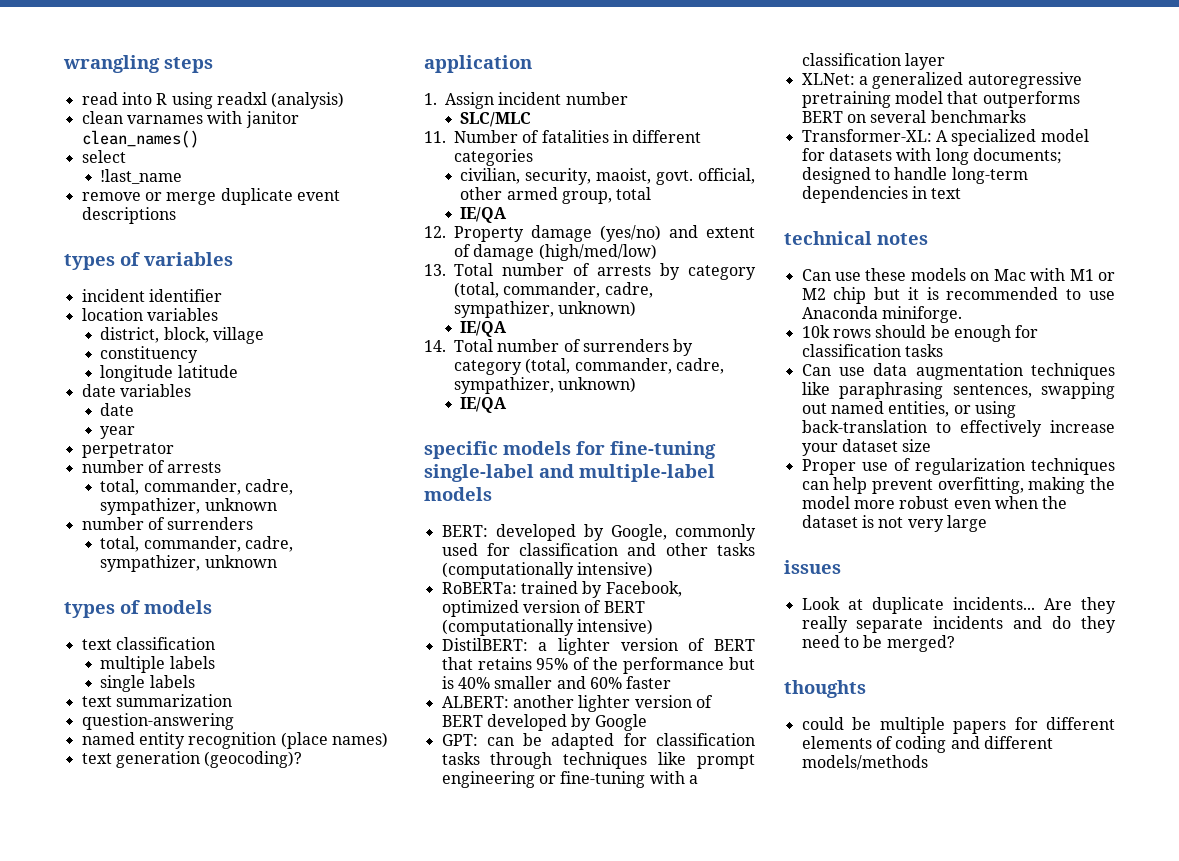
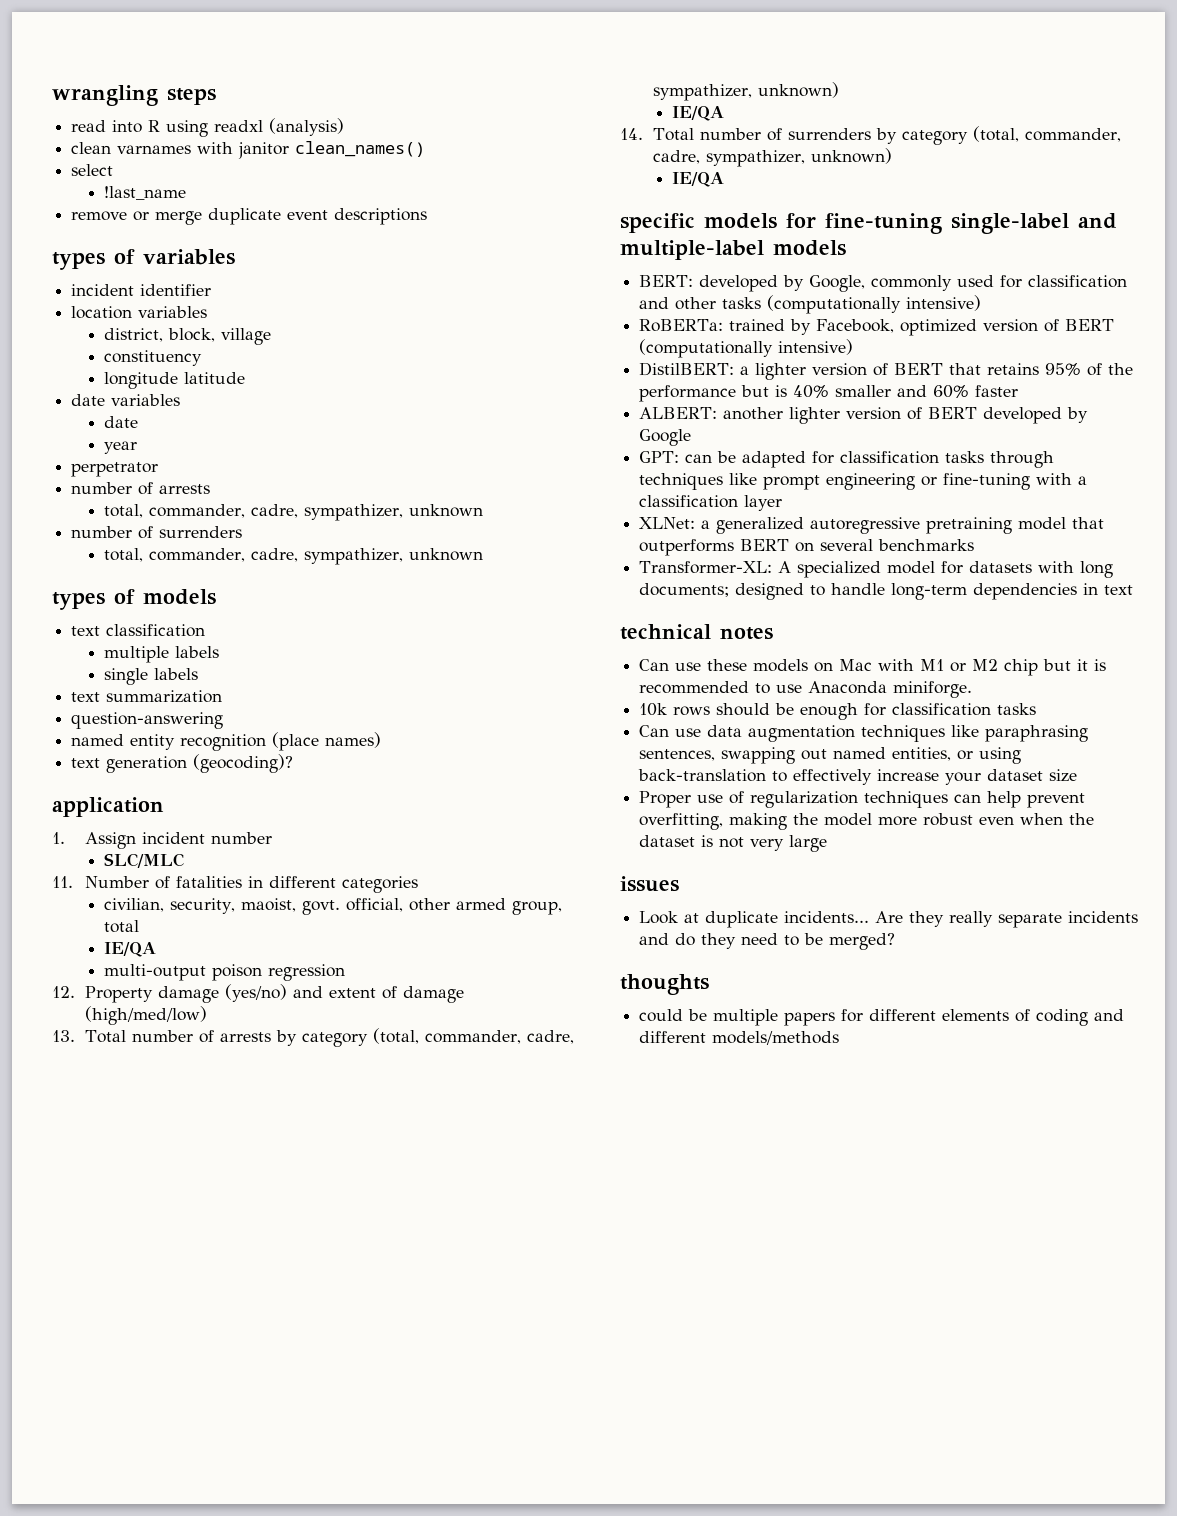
+ multi-output poison regression

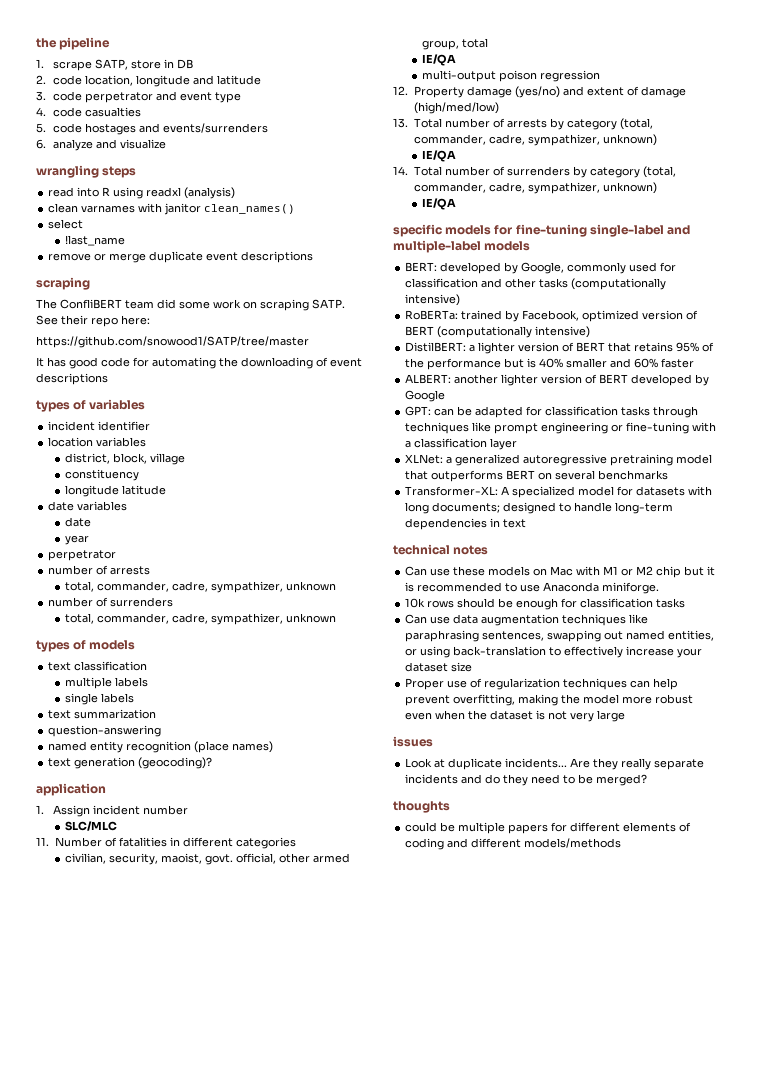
+ the pipeline
+ 1. scrape SATP, store in DB
+ 2. code location, longitude and latitude
+ 3. code perpetrator and event type
+ 4. code casualties
+ 5. code hostages and events/surrenders
+ 6. analyze and visualize
  remove or merge duplicate event descriptions
+ scraping
+ The ConfliBERT team did some work on scraping SATP. See their repo here:
+ https://github.com/snowood1/SATP/tree/master
+ It has good code for automating the downloading of event descriptions

